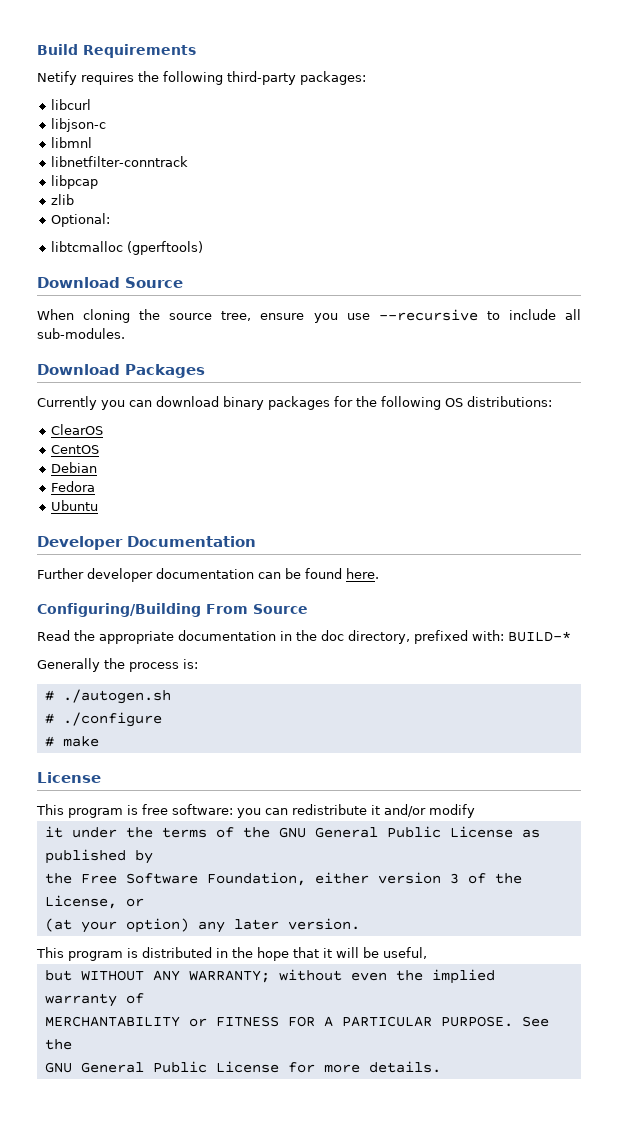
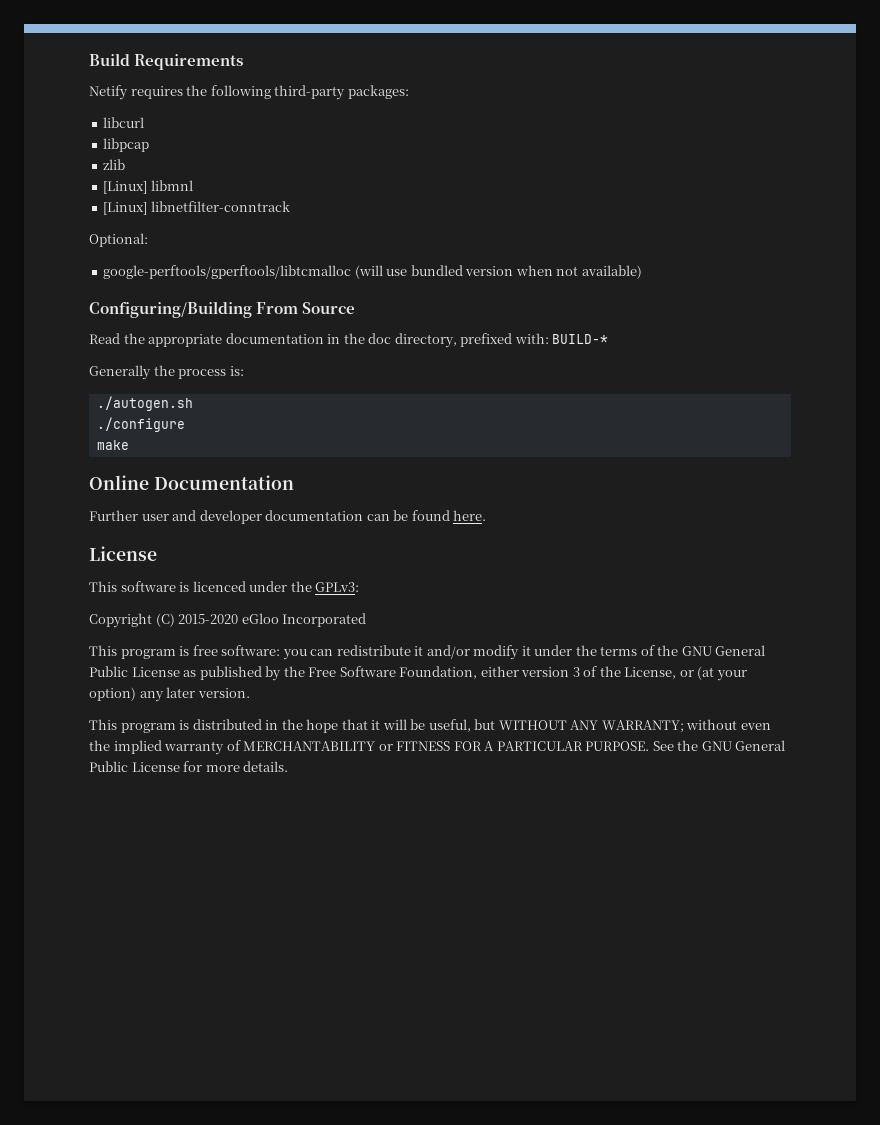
- libjson-c
- libmnl
- libnetfilter-conntrack
+ [Linux] libmnl
+ [Linux] libnetfilter-conntrack
  Optional:
- libtcmalloc (gperftools)
- Download Source
- When cloning the source tree, ensure you use --recursive to include all sub-modules.
- Download Packages
- Currently you can download binary packages for the following OS distributions:
- ClearOS
- CentOS
- Debian
- Fedora
- Ubuntu
- Developer Documentation
- Further developer documentation can be found here.
+ google-perftools/gperftools/libtcmalloc (will use bundled version when not available)
- # ./autogen.sh
+ ./autogen.sh
- # ./configure
+ ./configure
- # make
+ make
+ Online Documentation
+ Further user and developer documentation can be found here.
  License
+ This software is licenced under the GPLv3:
+ Copyright (C) 2015-2020 eGloo Incorporated
- This program is free software: you can redistribute it and/or modify
- it under the terms of the GNU General Public License as published by
- the Free Software Foundation, either version 3 of the License, or
- (at your option) any later version.
+ This program is free software: you can redistribute it and/or modify it under the terms of the GNU General Public License as published by the Free Software Foundation, either version 3 of the License, or (at your option) any later version.
- This program is distributed in the hope that it will be useful,
- but WITHOUT ANY WARRANTY; without even the implied warranty of
- MERCHANTABILITY or FITNESS FOR A PARTICULAR PURPOSE.
+ This program is distributed in the hope that it will be useful, but WITHOUT ANY WARRANTY; without even the implied warranty of MERCHANTABILITY or FITNESS FOR A PARTICULAR PURPOSE.
- See the
- GNU General Public License for more details.
+ See the GNU General Public License for more details.

